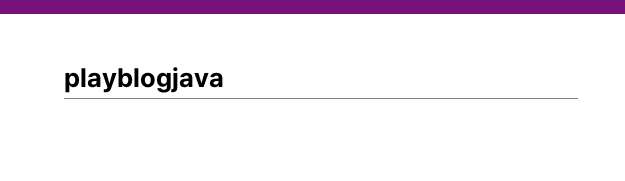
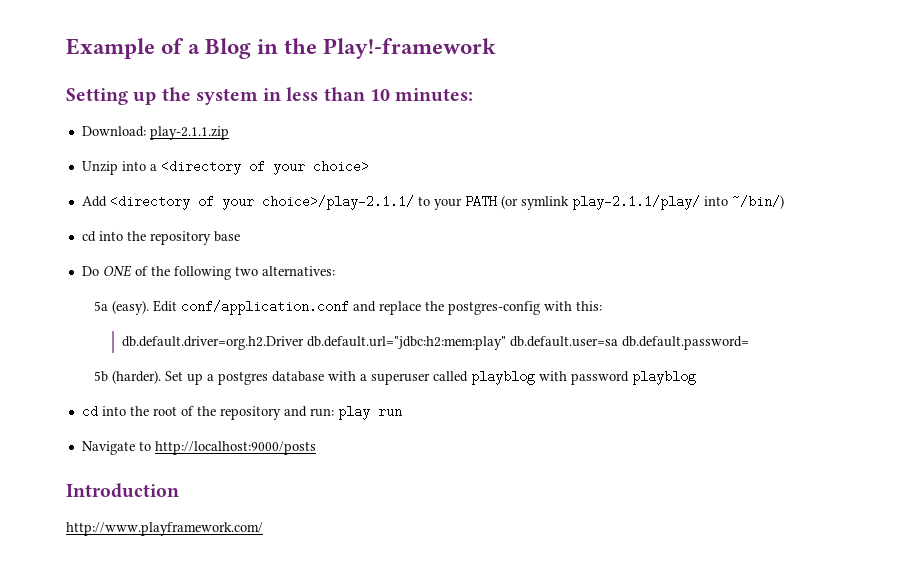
- playblogjava
+ Example of a Blog in the Play!-framework
+ Setting up the system in less than 10 minutes:
+ Download: play-2.1.1.zip
+ Unzip into a <directory of your choice>
+ Add <directory of your choice>/play-2.1.1/ to your PATH (or symlink play-2.1.1/play/ into ~/bin/)
+ cd into the repository base
+ Do ONE of the following two alternatives:
+ 5a (easy). Edit conf/application.conf and replace the postgres-config with this:
+ db.default.driver=org.h2.Driver db.default.url="jdbc:h2:mem:play" db.default.user=sa db.default.password=
+ 5b (harder). Set up a postgres database with a superuser called playblog with password playblog
+ cd into the root of the repository and run: play run
+ Navigate to http://localhost:9000/posts
+ Introduction
+ http://www.playframework.com/

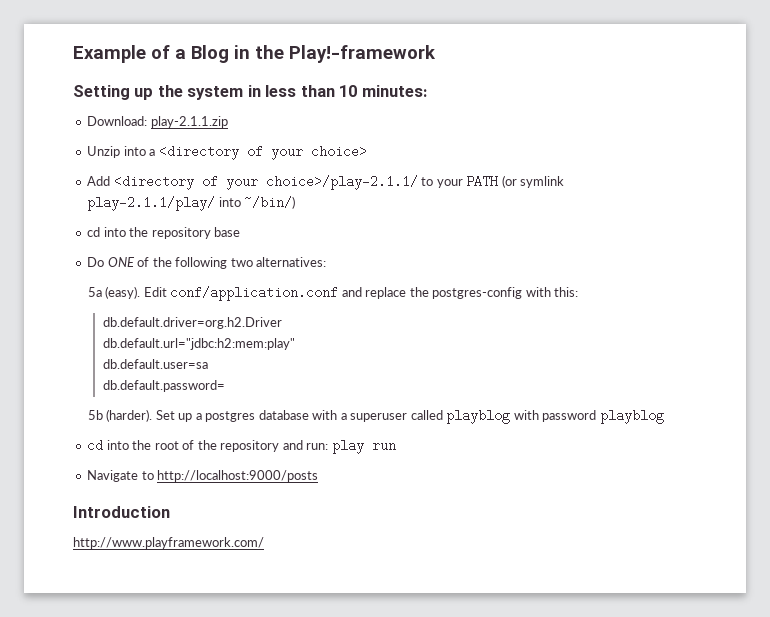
- db.default.driver=org.h2.Driver db.default.url="jdbc:h2:mem:play" db.default.user=sa db.default.password=
+ db.default.driver=org.h2.Driver
+ db.default.url="jdbc:h2:mem:play"
+ db.default.user=sa
+ db.default.password=

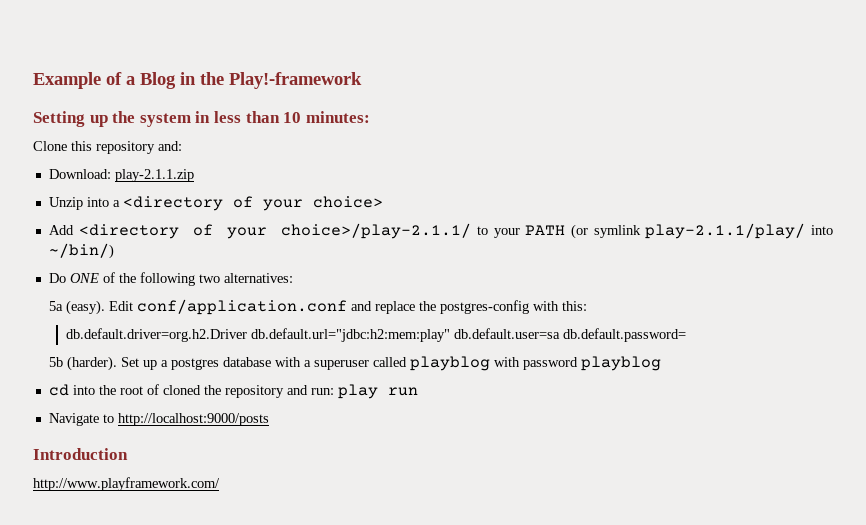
+ Clone this repository and:
- cd into the repository base
- db.default.driver=org.h2.Driver
- db.default.url="jdbc:h2:mem:play"
- db.default.user=sa
- db.default.password=
+ db.default.driver=org.h2.Driver db.default.url="jdbc:h2:mem:play" db.default.user=sa db.default.password=
- cd into the root of the repository and run: play run
+ cd into the root of cloned the repository and run: play run

